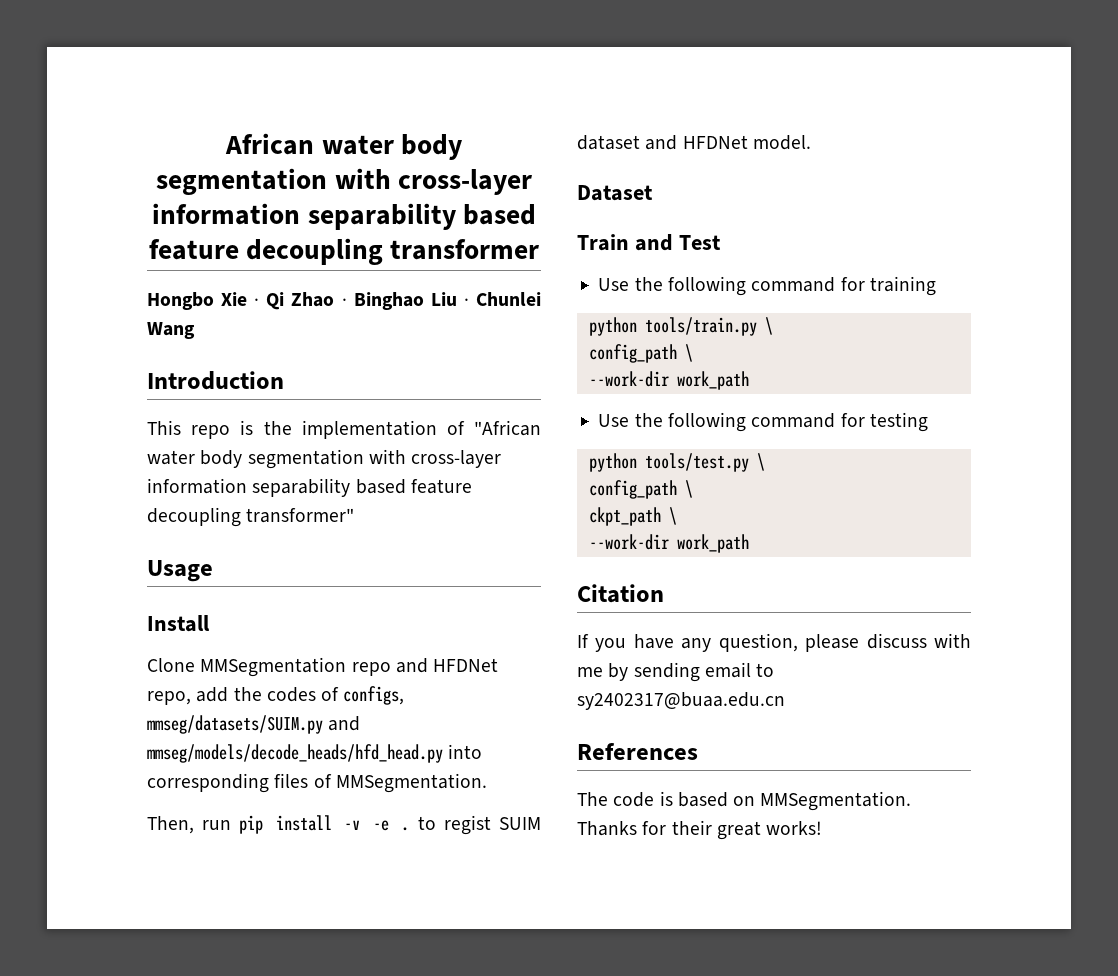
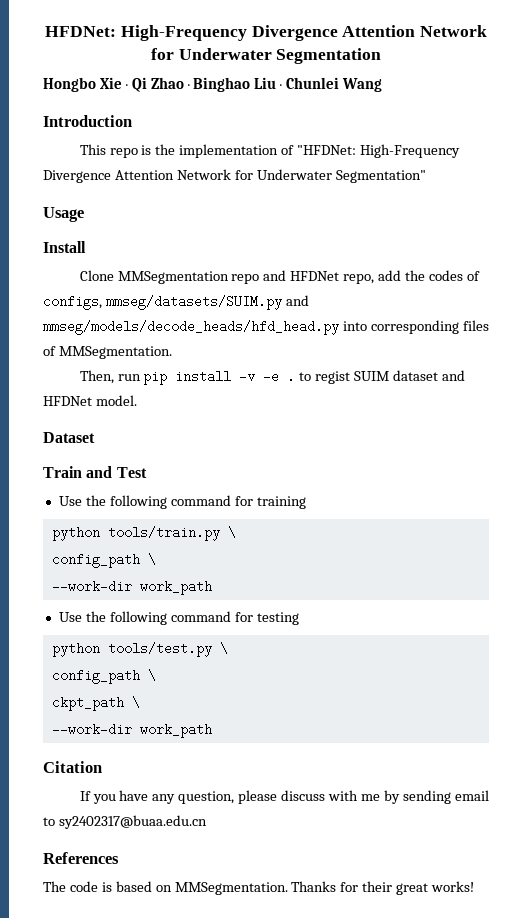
- African water body segmentation with cross-layer information separability based feature decoupling transformer
+ HFDNet: High-Frequency Divergence Attention Network for Underwater Segmentation
- This repo is the implementation of "African water body segmentation with cross-layer information separability based feature decoupling transformer"
+ This repo is the implementation of "HFDNet: High-Frequency Divergence Attention Network for Underwater Segmentation"

